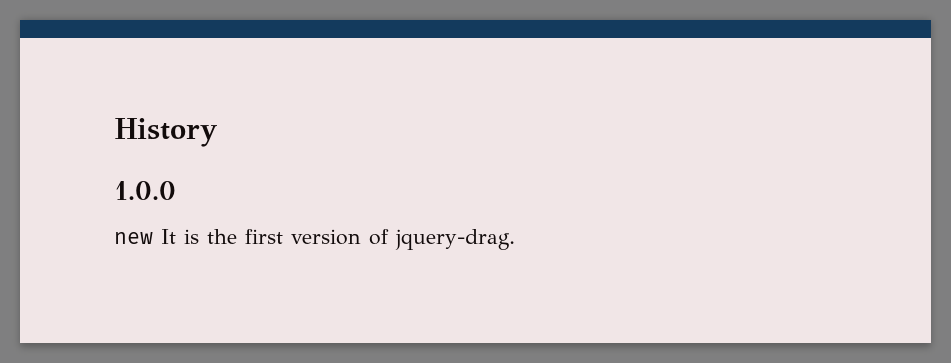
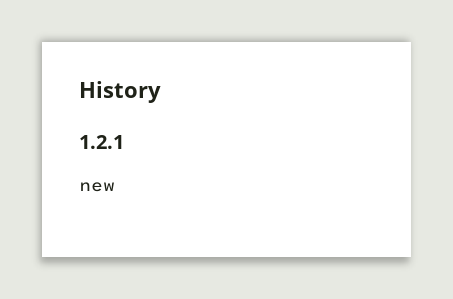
- 1.0.0
+ 1.2.1
- new It is the first version of jquery-drag.
+ new

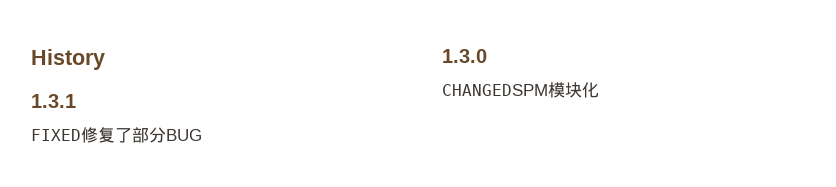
- 1.2.1
- new
+ 1.3.1
+ FIXED修复了部分BUG
+ 1.3.0
+ CHANGEDSPM模块化

